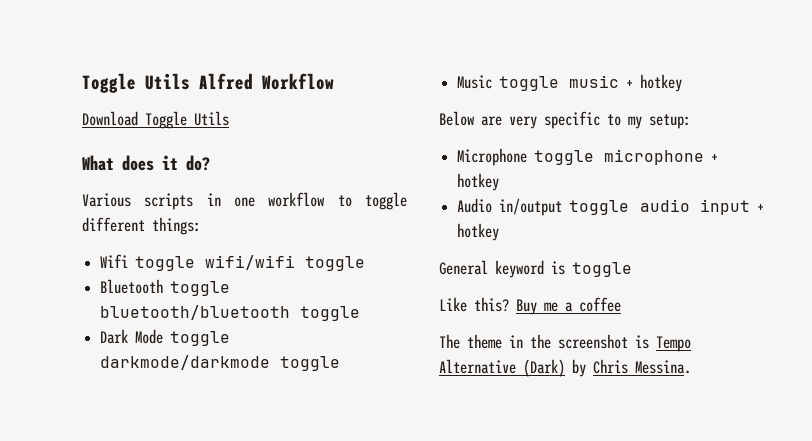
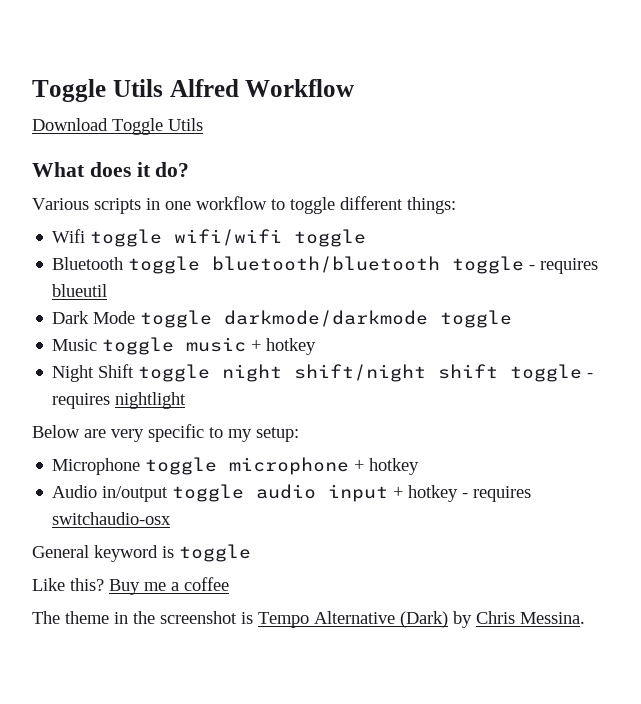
- Bluetooth toggle bluetooth/bluetooth toggle
+ Bluetooth toggle bluetooth/bluetooth toggle - requires blueutil
+ Night Shift toggle night shift/night shift toggle - requires nightlight
- Audio in/output toggle audio input + hotkey
+ Audio in/output toggle audio input + hotkey - requires switchaudio-osx

